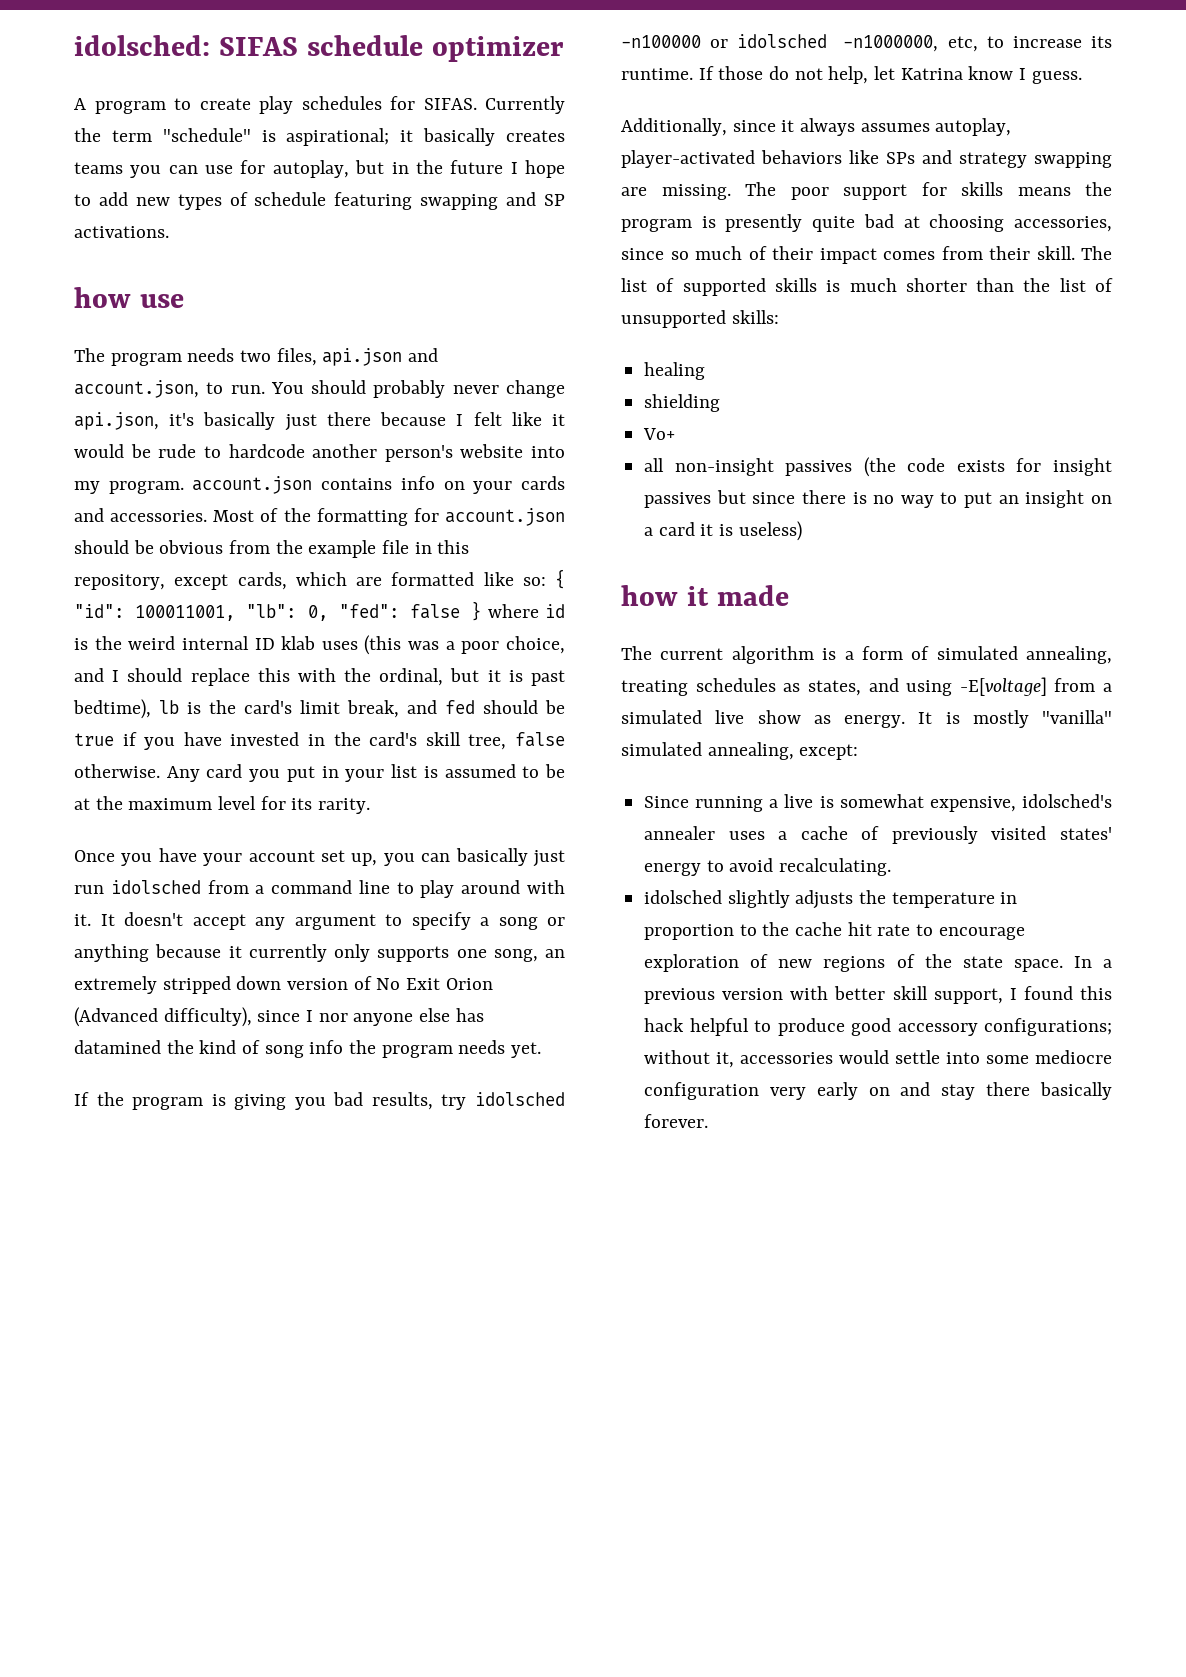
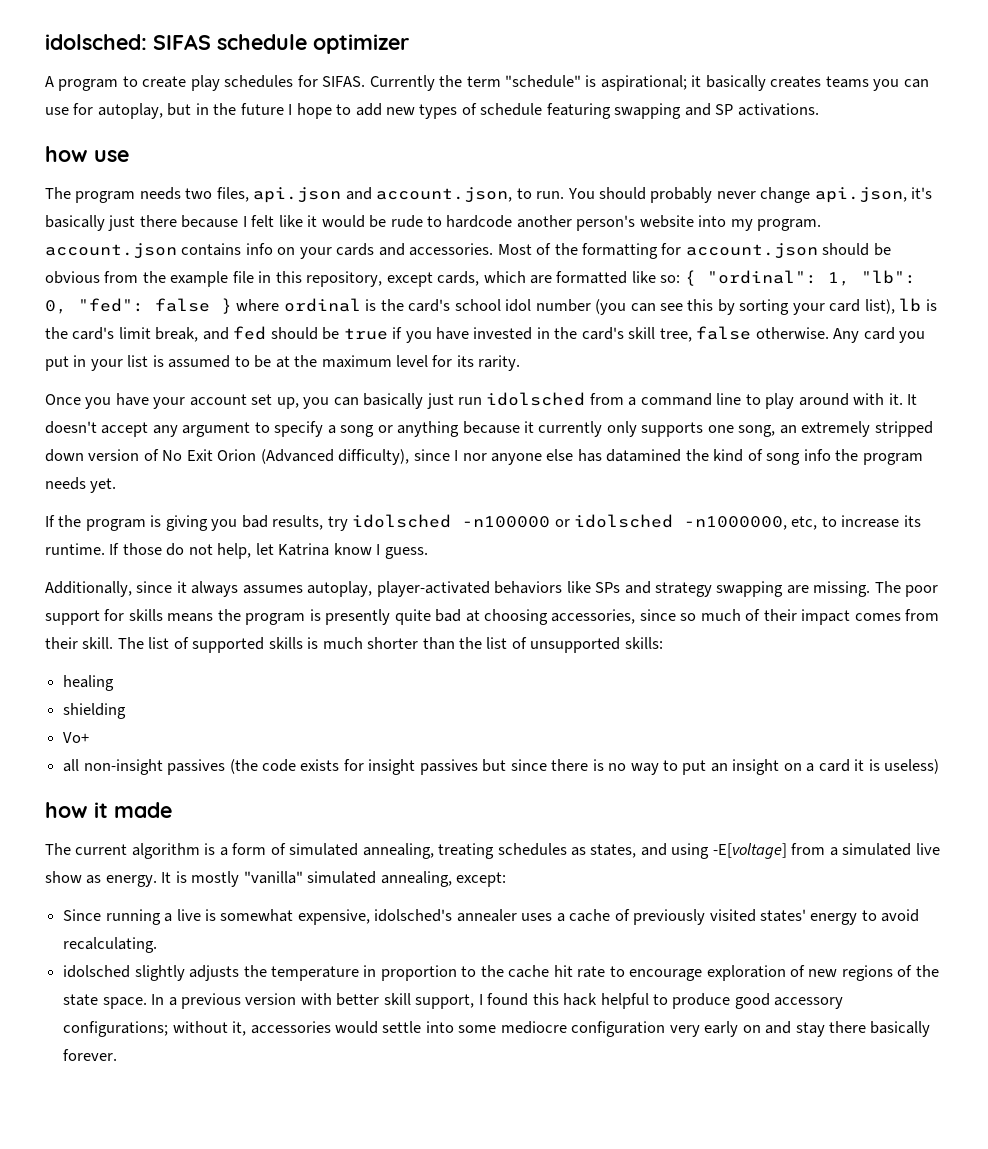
- Most of the formatting for account.json should be obvious from the example file in this repository, except cards, which are formatted like so: { "id": 100011001, "lb": 0, "fed": false } where id is the weird internal ID klab uses (this was a poor choice, and I should replace this with the ordinal, but it is past bedtime), lb is the card's limit break, and fed should be true if you have invested in the card's skill tree, false otherwise.
+ Most of the formatting for account.json should be obvious from the example file in this repository, except cards, which are formatted like so: { "ordinal": 1, "lb": 0, "fed": false } where ordinal is the card's school idol number (you can see this by sorting your card list), lb is the card's limit break, and fed should be true if you have invested in the card's skill tree, false otherwise.

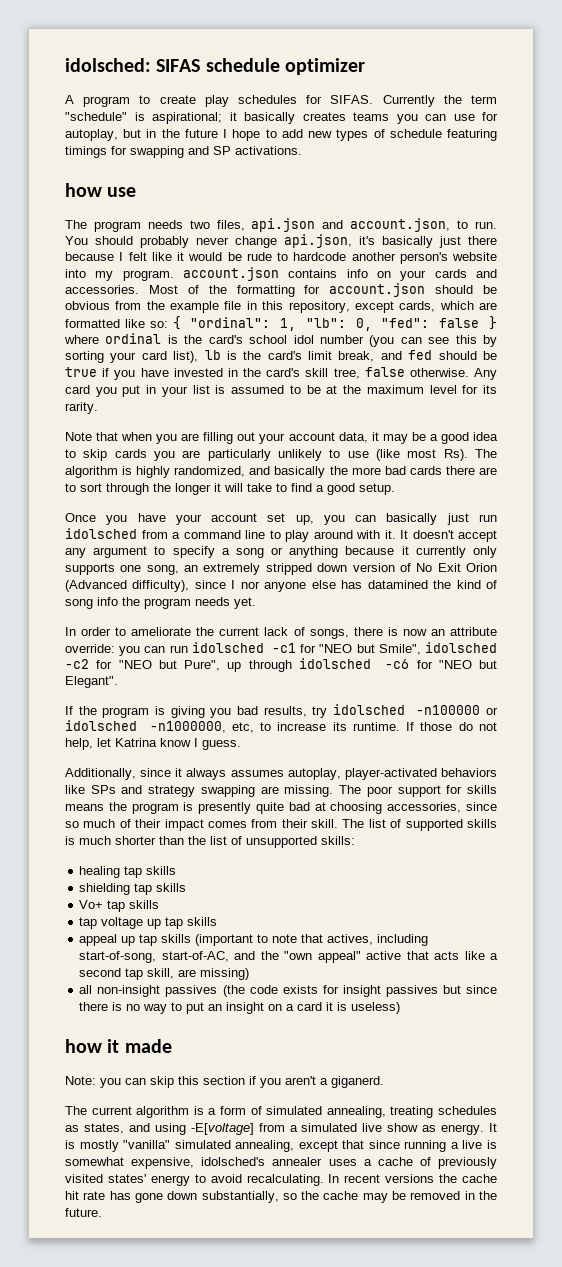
- Currently the term "schedule" is aspirational; it basically creates teams you can use for autoplay, but in the future I hope to add new types of schedule featuring swapping and SP activations.
+ Currently the term "schedule" is aspirational; it basically creates teams you can use for autoplay, but in the future I hope to add new types of schedule featuring timings for swapping and SP activations.
+ Note that when you are filling out your account data, it may be a good idea to skip cards you are particularly unlikely to use (like most Rs). The algorithm is highly randomized, and basically the more bad cards there are to sort through the longer it will take to find a good setup.
+ In order to ameliorate the current lack of songs, there is now an attribute override: you can run idolsched -c1 for "NEO but Smile", idolsched -c2 for "NEO but Pure", up through idolsched -c6 for "NEO but Elegant".
- healing
+ healing tap skills
- shielding
+ shielding tap skills
- Vo+
+ Vo+ tap skills
+ tap voltage up tap skills
+ appeal up tap skills (important to note that actives, including start-of-song, start-of-AC, and the "own appeal" active that acts like a second tap skill, are missing)
+ Note: you can skip this section if you aren't a giganerd.
- It is mostly "vanilla" simulated annealing, except:
- Since running a live is somewhat expensive, idolsched's annealer uses a cache of previously visited states' energy to avoid recalculating.
- idolsched slightly adjusts the temperature in proportion to the cache hit rate to encourage exploration of new regions of the state space. In a previous version with better skill support, I found this hack helpful to produce good accessory configurations; without it, accessories would settle into some mediocre configuration very early on and stay there basically forever.
+ It is mostly "vanilla" simulated annealing, except that since running a live is somewhat expensive, idolsched's annealer uses a cache of previously visited states' energy to avoid recalculating. In recent versions the cache hit rate has gone down substantially, so the cache may be removed in the future.

